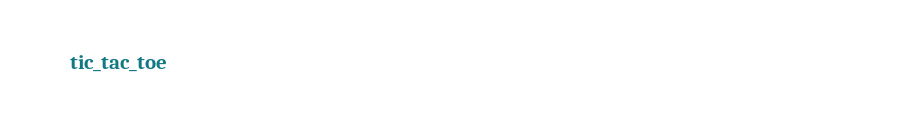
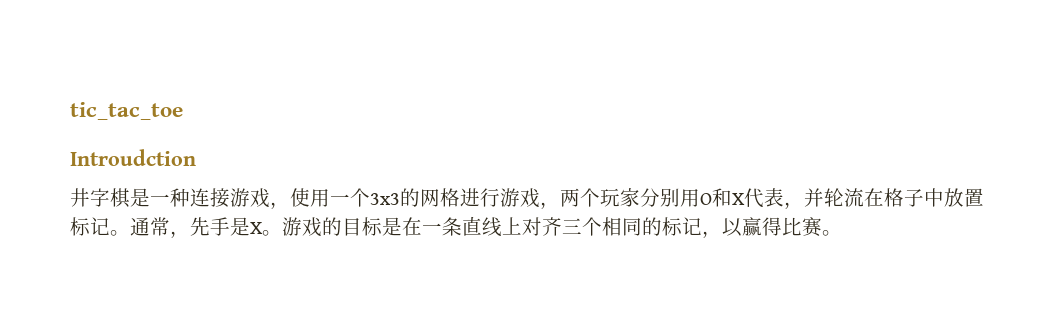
+ Introudction
+ 井字棋是一种连接游戏，使用一个3x3的网格进行游戏，两个玩家分别用O和X代表，并轮流在格子中放置标记。通常，先手是X。游戏的目标是在一条直线上对齐三个相同的标记，以赢得比赛。

